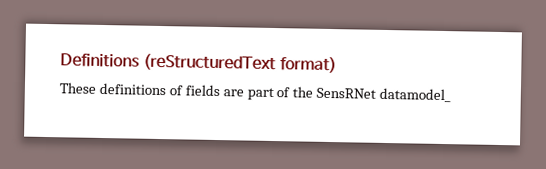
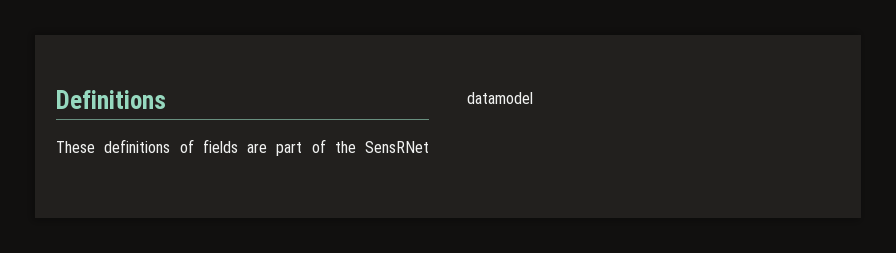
- Definitions (reStructuredText format)
+ Definitions
- These definitions of fields are part of the SensRNet datamodel_
+ These definitions of fields are part of the SensRNet datamodel

